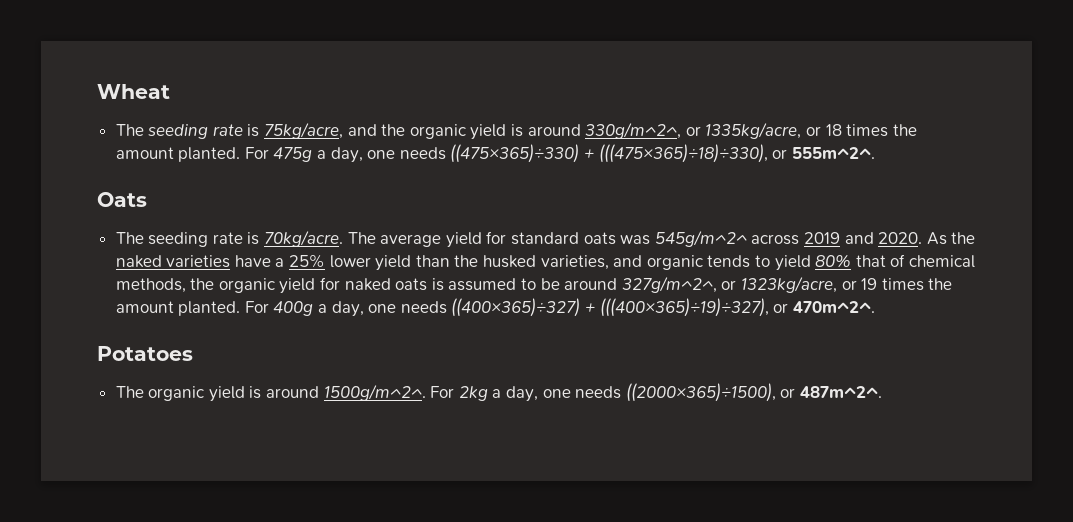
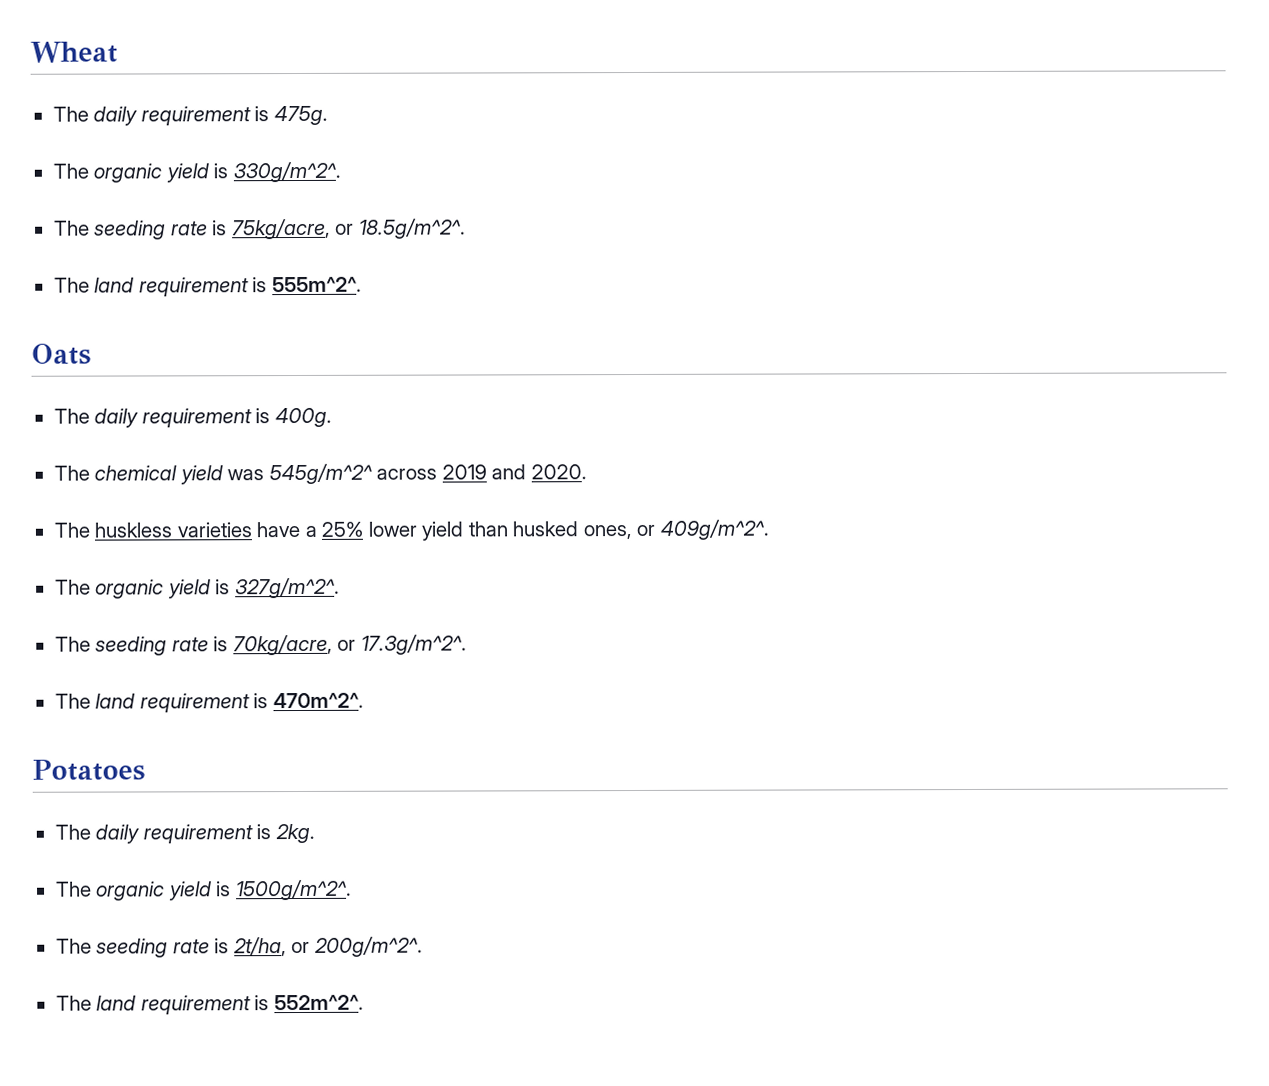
+ The daily requirement is 475g.
+ The organic yield is 330g/m^2^.
- The seeding rate is 75kg/acre, and the organic yield is around 330g/m^2^, or 1335kg/acre, or 18 times the amount planted. For 475g a day, one needs ((475×365)÷330) + (((475×365)÷18)÷330), or 555m^2^.
+ The seeding rate is 75kg/acre, or 18.5g/m^2^.
+ The land requirement is 555m^2^.
  Oats
- The seeding rate is 70kg/acre. The average yield for standard oats was 545g/m^2^ across 2019 and 2020. As the naked varieties have a 25% lower yield than the husked varieties, and organic tends to yield 80% that of chemical methods, the organic yield for naked oats is assumed to be around 327g/m^2^, or 1323kg/acre, or 19 times the amount planted. For 400g a day, one needs ((400×365)÷327) + (((400×365)÷19)÷327), or 470m^2^.
+ The daily requirement is 400g.
+ The chemical yield was 545g/m^2^ across 2019 and 2020.
+ The huskless varieties have a 25% lower yield than husked ones, or 409g/m^2^.
+ The organic yield is 327g/m^2^.
+ The seeding rate is 70kg/acre, or 17.3g/m^2^.
+ The land requirement is 470m^2^.
  Potatoes
- The organic yield is around 1500g/m^2^. For 2kg a day, one needs ((2000×365)÷1500), or 487m^2^.
+ The daily requirement is 2kg.
+ The organic yield is 1500g/m^2^.
+ The seeding rate is 2t/ha, or 200g/m^2^.
+ The land requirement is 552m^2^.

